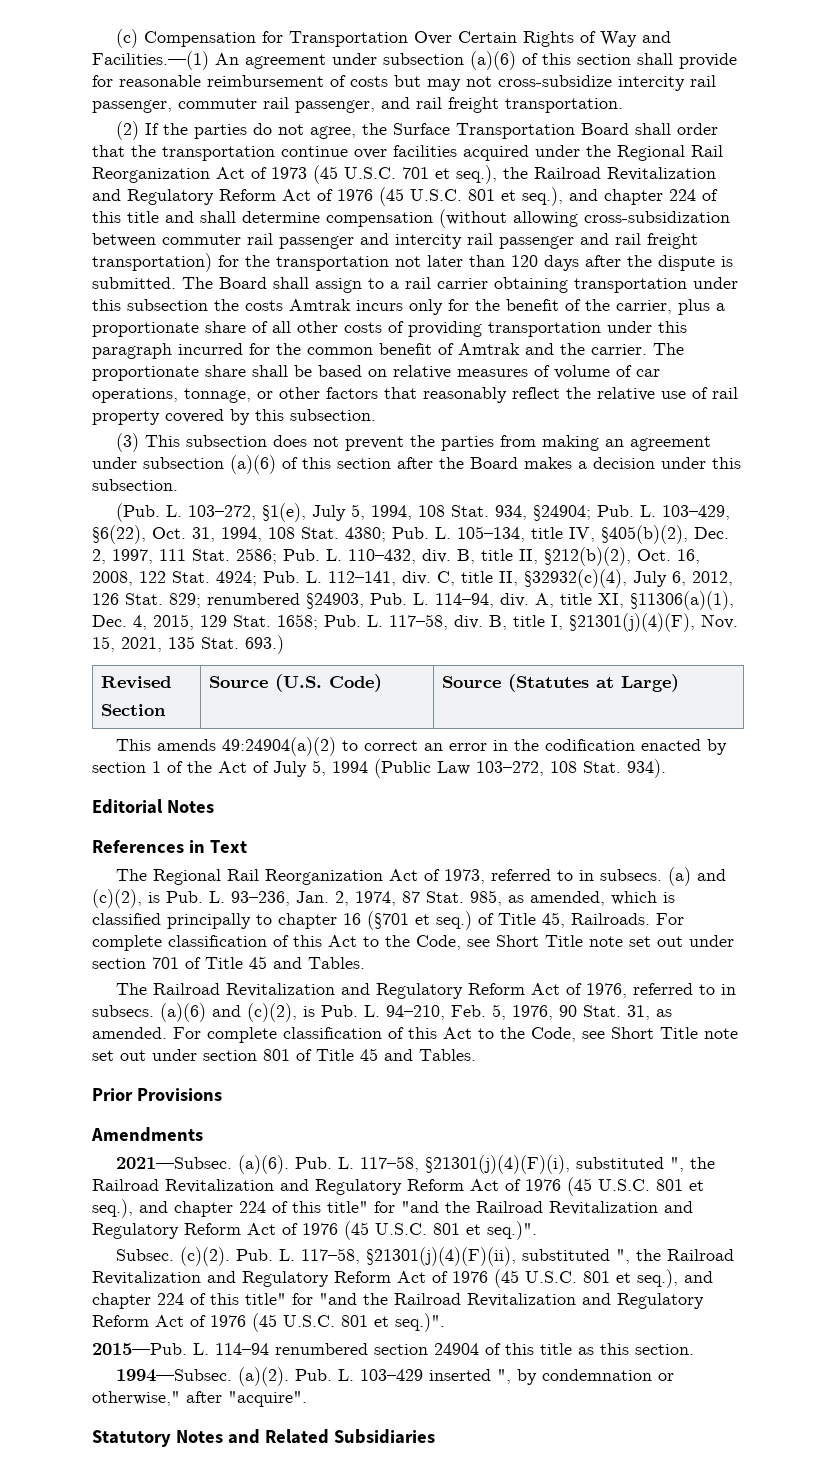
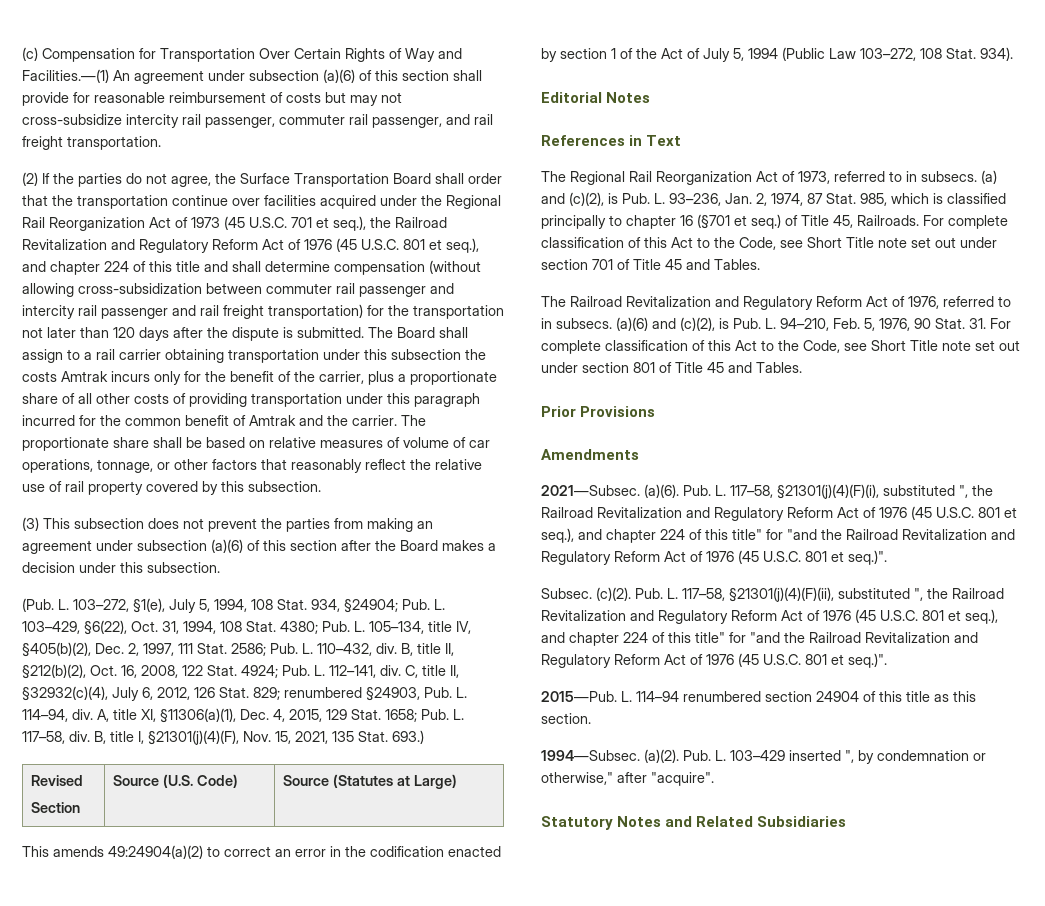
- 985, as amended, which is classified principally to chapter 16 (§701 et seq.) of Title 45, Railroads.
+ 985, which is classified principally to chapter 16 (§701 et seq.) of Title 45, Railroads.
- 31, as amended. For complete classification of this Act to the Code, see Short Title note set out under section 801 of Title 45 and Tables.
+ 31. For complete classification of this Act to the Code, see Short Title note set out under section 801 of Title 45 and Tables.

